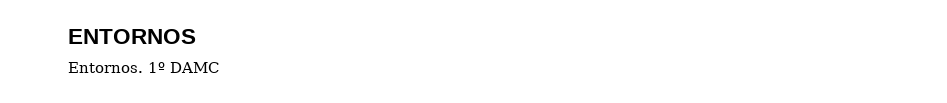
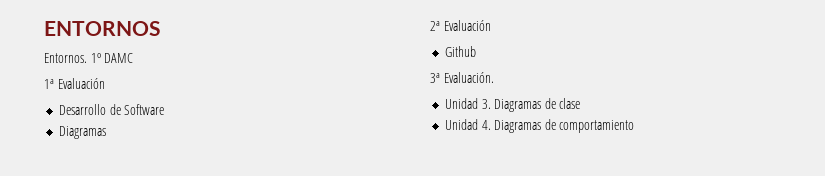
+ 1ª Evaluación
+ Desarrollo de Software
+ Diagramas
+ 2ª Evaluación
+ Github
+ 3ª Evaluación.
+ Unidad 3. Diagramas de clase
+ Unidad 4. Diagramas de comportamiento

